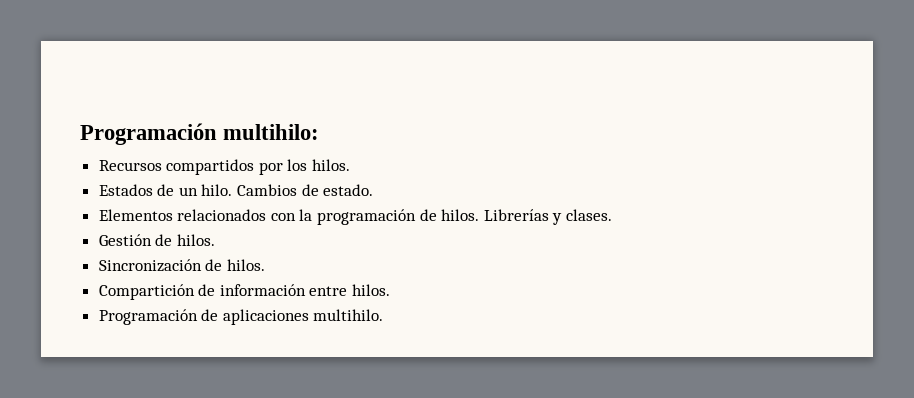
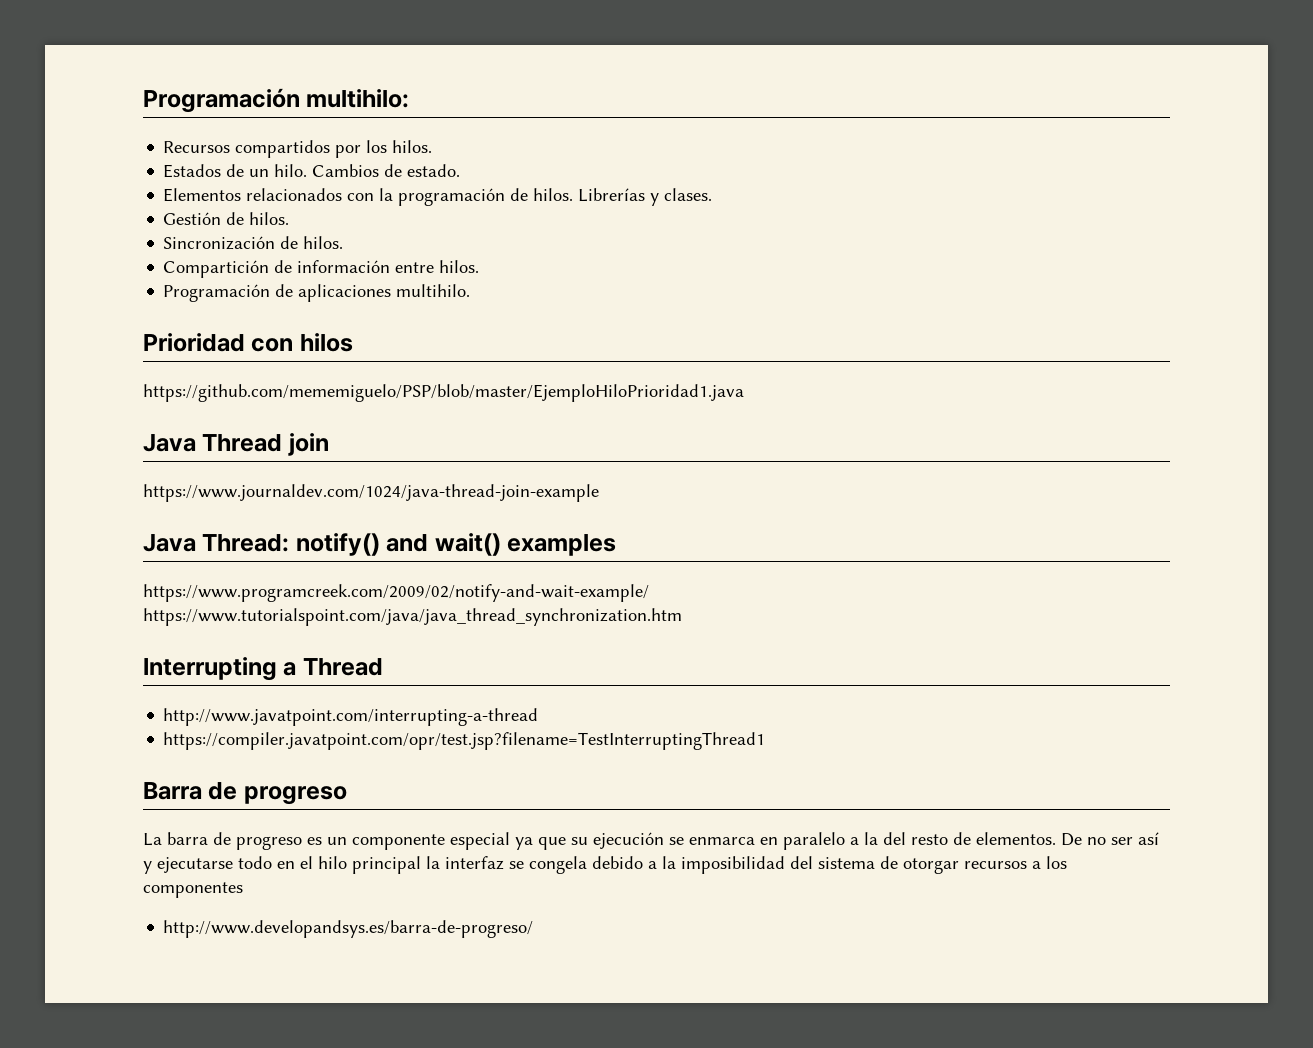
+ Prioridad con hilos
+ https://github.com/mememiguelo/PSP/blob/master/EjemploHiloPrioridad1.java
+ Java Thread join
+ https://www.journaldev.com/1024/java-thread-join-example
+ Java Thread: notify() and wait() examples
+ https://www.programcreek.com/2009/02/notify-and-wait-example/ https://www.tutorialspoint.com/java/java_thread_synchronization.htm
+ Interrupting a Thread
+ http://www.javatpoint.com/interrupting-a-thread
+ https://compiler.javatpoint.com/opr/test.jsp?filename=TestInterruptingThread1
+ Barra de progreso
+ La barra de progreso es un componente especial ya que su ejecución se enmarca en paralelo a la del resto de elementos. De no ser así y ejecutarse todo en el hilo principal la interfaz se congela debido a la imposibilidad del sistema de otorgar recursos a los componentes
+ http://www.developandsys.es/barra-de-progreso/

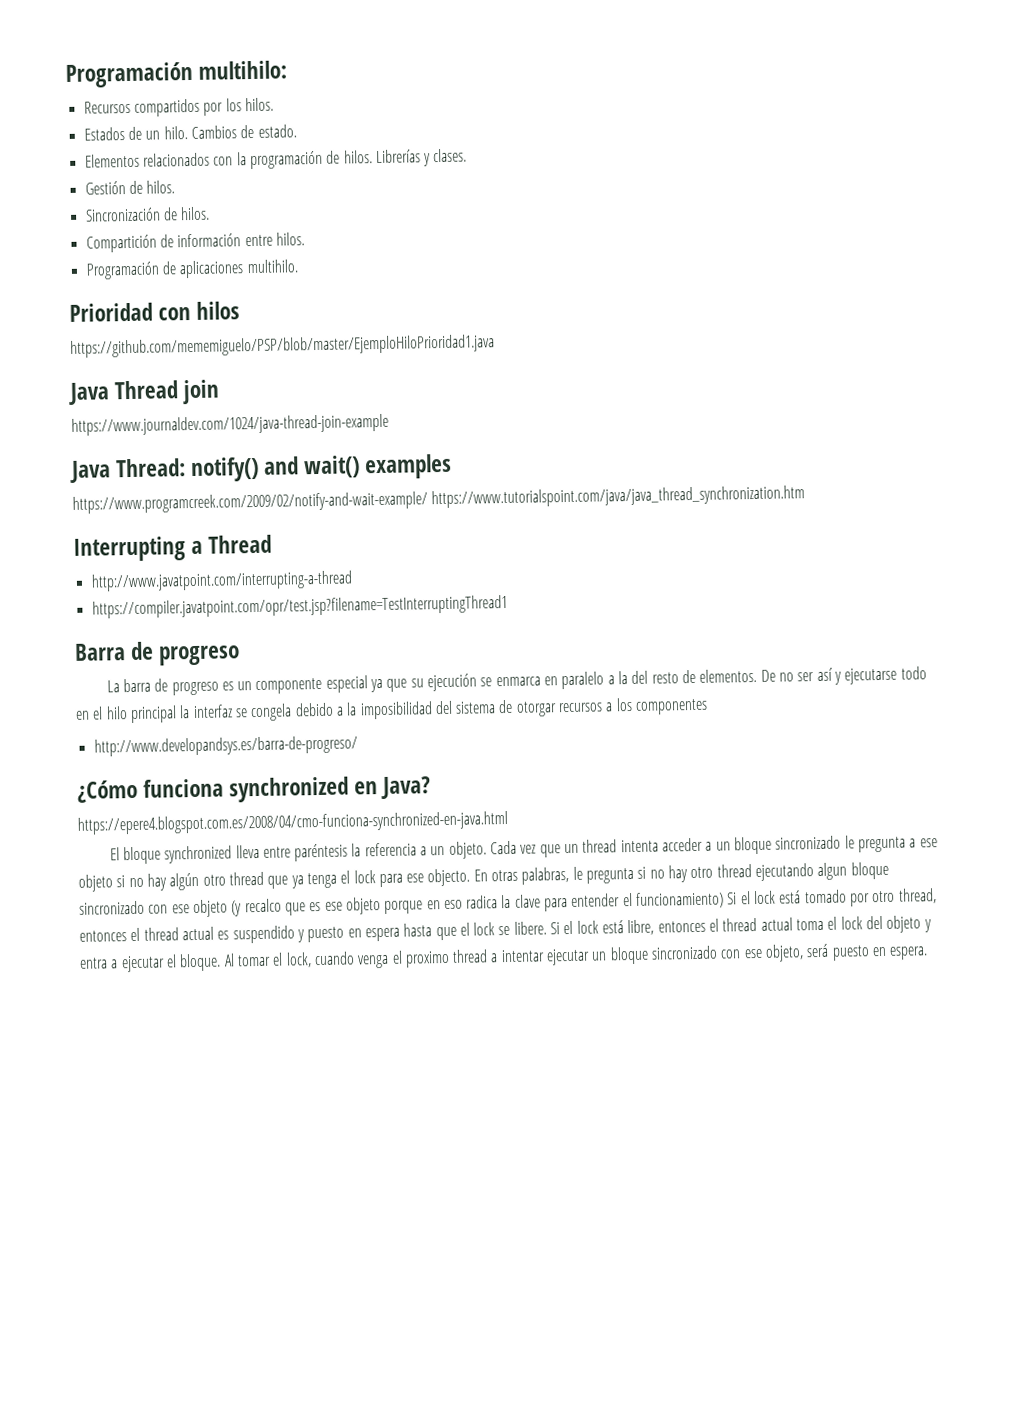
+ ¿Cómo funciona synchronized en Java?
+ https://epere4.blogspot.com.es/2008/04/cmo-funciona-synchronized-en-java.html
+ El bloque synchronized lleva entre paréntesis la referencia a un objeto. Cada vez que un thread intenta acceder a un bloque sincronizado le pregunta a ese objeto si no hay algún otro thread que ya tenga el lock para ese objecto. En otras palabras, le pregunta si no hay otro thread ejecutando algun bloque sincronizado con ese objeto (y recalco que es ese objeto porque en eso radica la clave para entender el funcionamiento) Si el lock está tomado por otro thread, entonces el thread actual es suspendido y puesto en espera hasta que el lock se libere. Si el lock está libre, entonces el thread actual toma el lock del objeto y entra a ejecutar el bloque. Al tomar el lock, cuando venga el proximo thread a intentar ejecutar un bloque sincronizado con ese objeto, será puesto en espera.

